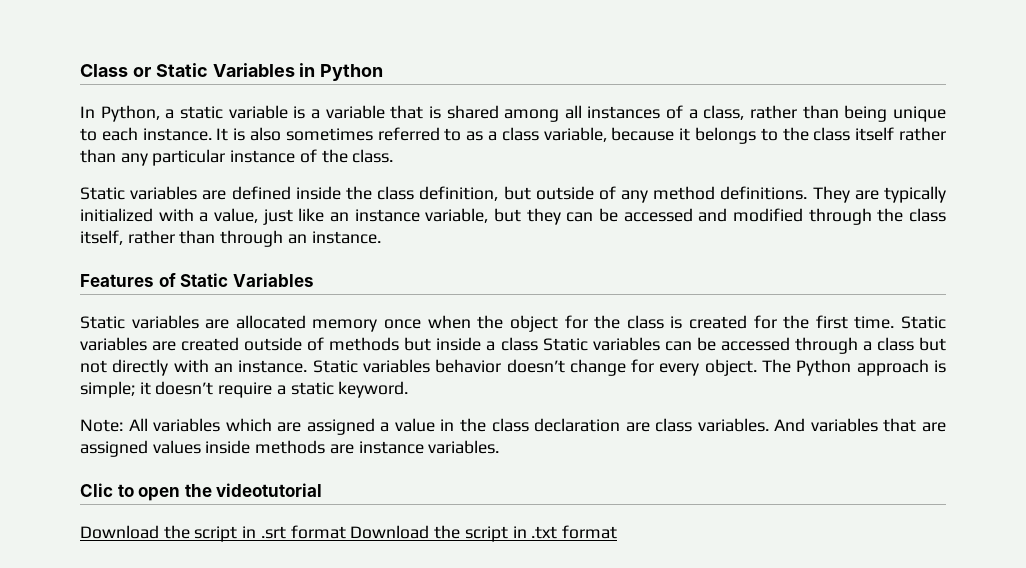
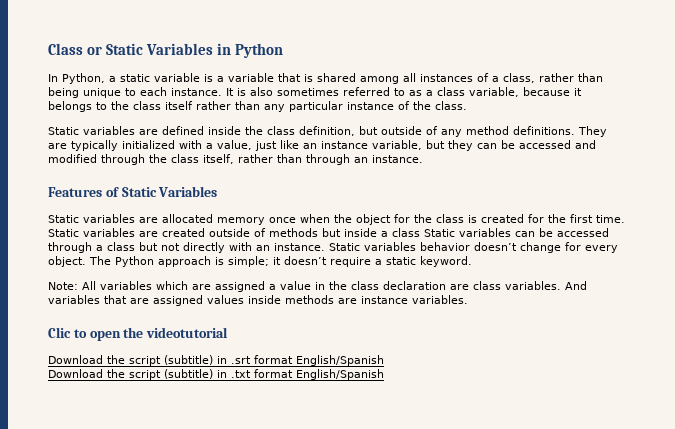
- Download the script in .srt format Download the script in .txt format
+ Download the script (subtitle) in .srt format English/Spanish
+ Download the script (subtitle) in .txt format English/Spanish

